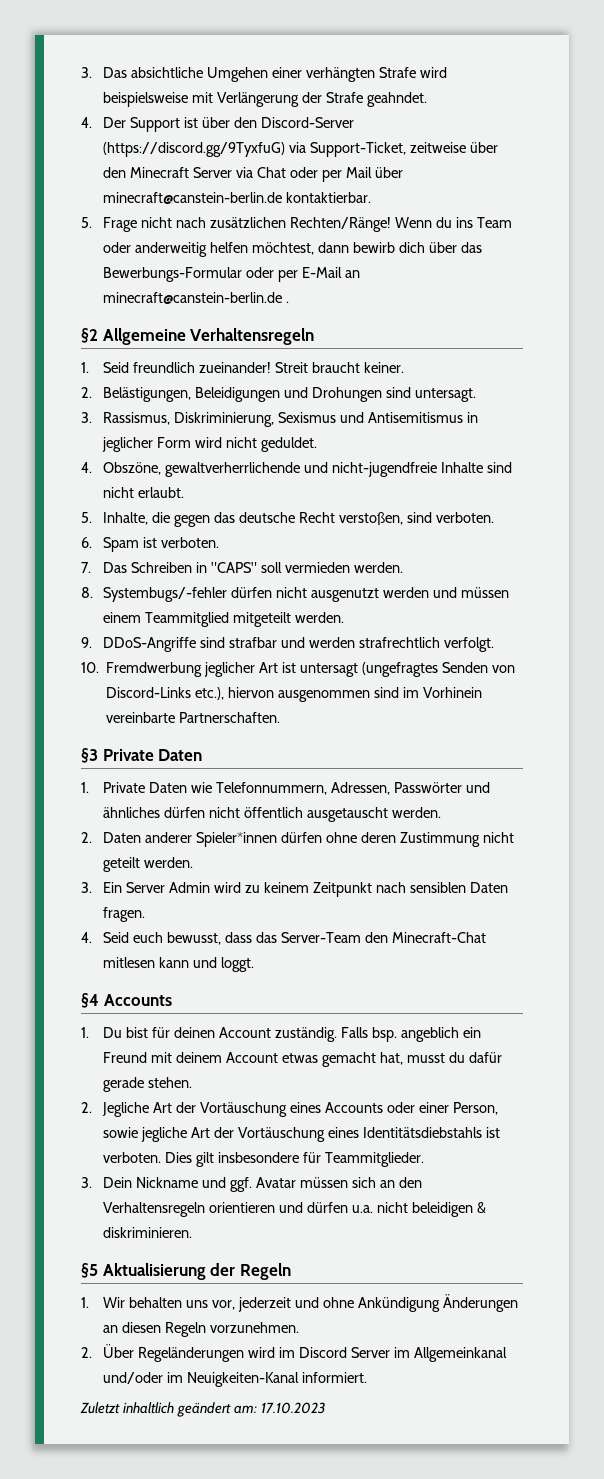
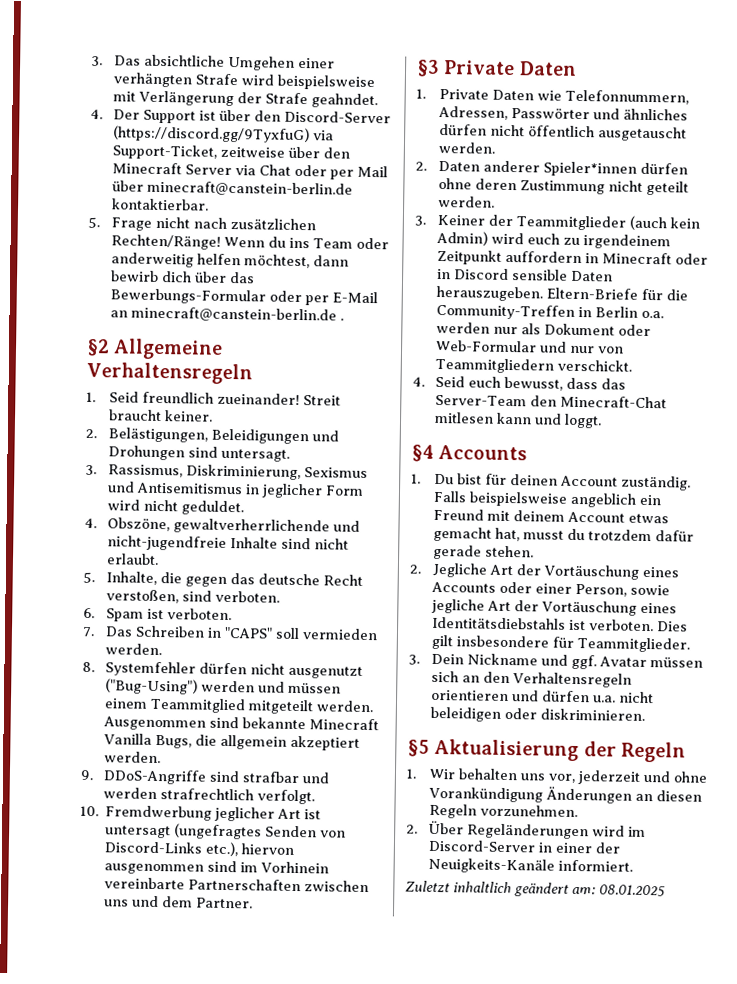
- 8. Systembugs/-fehler dürfen nicht ausgenutzt werden und müssen einem Teammitglied mitgeteilt werden.
+ 8. Systemfehler dürfen nicht ausgenutzt ("Bug-Using") werden und müssen einem Teammitglied mitgeteilt werden. Ausgenommen sind bekannte Minecraft Vanilla Bugs, die allgemein akzeptiert werden.
- 10. Fremdwerbung jeglicher Art ist untersagt (ungefragtes Senden von Discord-Links etc.), hiervon ausgenommen sind im Vorhinein vereinbarte Partnerschaften.
+ 10. Fremdwerbung jeglicher Art ist untersagt (ungefragtes Senden von Discord-Links etc.), hiervon ausgenommen sind im Vorhinein vereinbarte Partnerschaften zwischen uns und dem Partner.
- 3. Ein Server Admin wird zu keinem Zeitpunkt nach sensiblen Daten fragen.
+ 3. Keiner der Teammitglieder (auch kein Admin) wird euch zu irgendeinem Zeitpunkt auffordern in Minecraft oder in Discord sensible Daten herauszugeben. Eltern-Briefe für die Community-Treffen in Berlin o.a. werden nur als Dokument oder Web-Formular und nur von Teammitgliedern verschickt.
- Falls bsp. angeblich ein Freund mit deinem Account etwas gemacht hat, musst du dafür gerade stehen.
+ Falls beispielsweise angeblich ein Freund mit deinem Account etwas gemacht hat, musst du trotzdem dafür gerade stehen.
- 3. Dein Nickname und ggf. Avatar müssen sich an den Verhaltensregeln orientieren und dürfen u.a. nicht beleidigen & diskriminieren.
+ 3. Dein Nickname und ggf. Avatar müssen sich an den Verhaltensregeln orientieren und dürfen u.a. nicht beleidigen oder diskriminieren.
- 1. Wir behalten uns vor, jederzeit und ohne Ankündigung Änderungen an diesen Regeln vorzunehmen.
+ 1. Wir behalten uns vor, jederzeit und ohne Vorankündigung Änderungen an diesen Regeln vorzunehmen.
- 2. Über Regeländerungen wird im Discord Server im Allgemeinkanal und/oder im Neuigkeiten-Kanal informiert.
+ 2. Über Regeländerungen wird im Discord-Server in einer der Neuigkeits-Kanäle informiert.
- Zuletzt inhaltlich geändert am: 17.10.2023
+ Zuletzt inhaltlich geändert am: 08.01.2025

